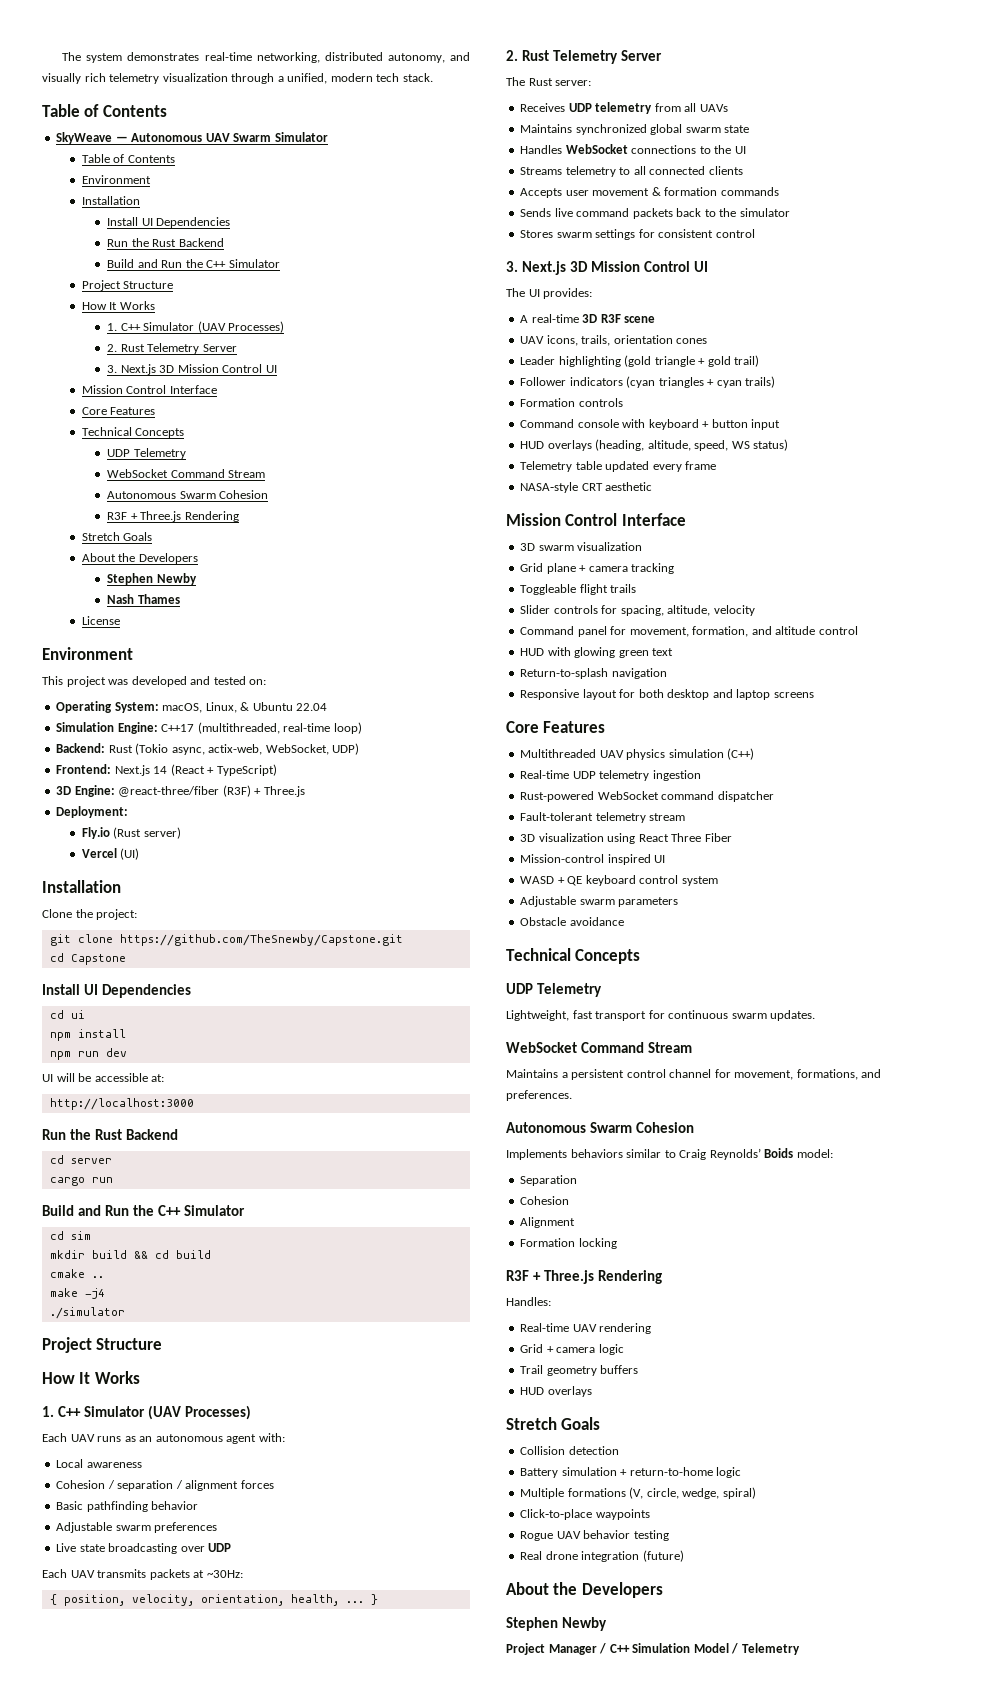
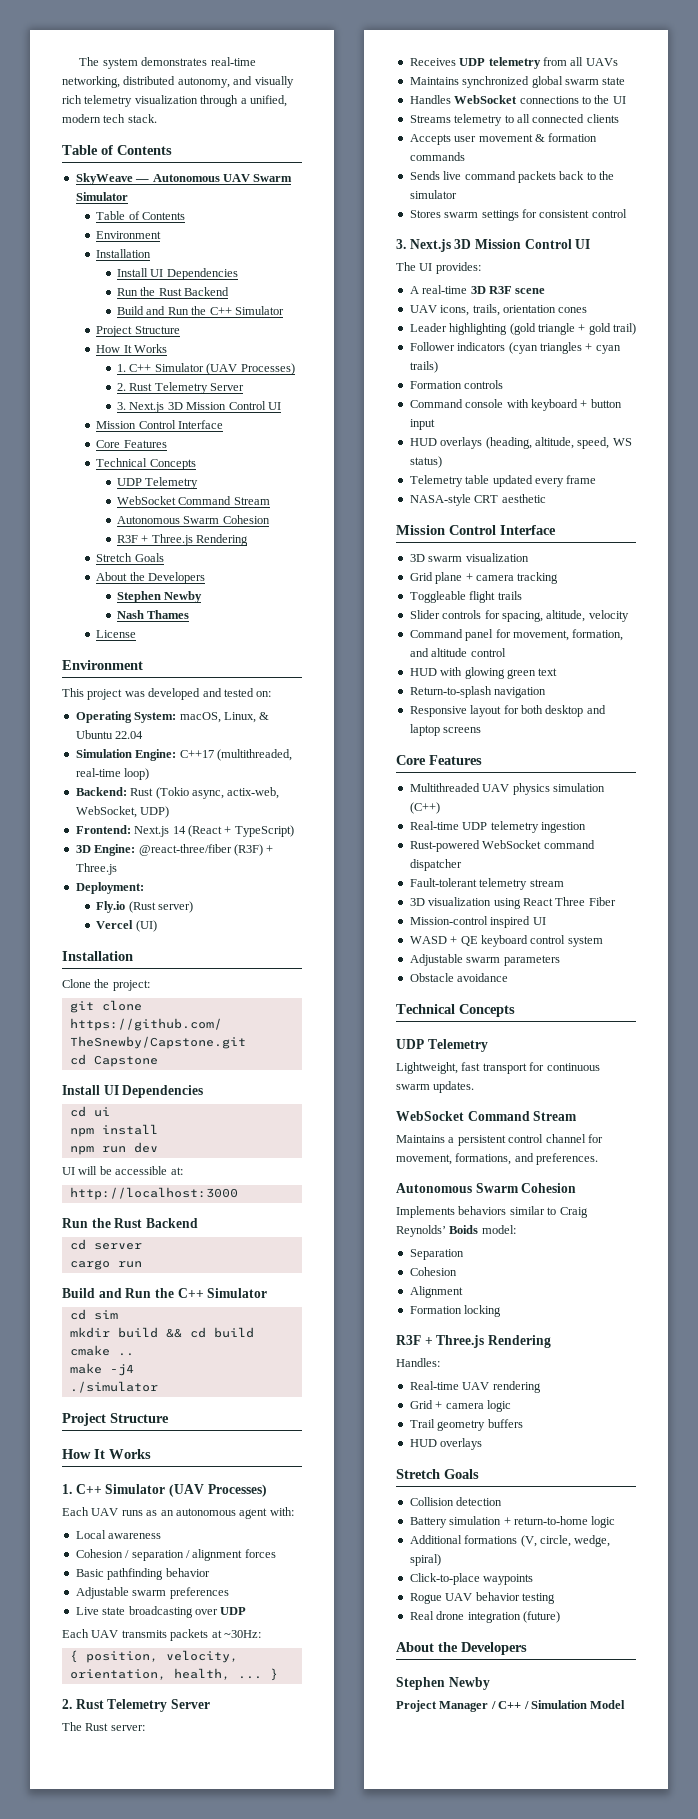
- Multiple formations (V, circle, wedge, spiral)
+ Additional formations (V, circle, wedge, spiral)
- Project Manager / C++ Simulation Model / Telemetry
+ Project Manager / C++ / Simulation Model

